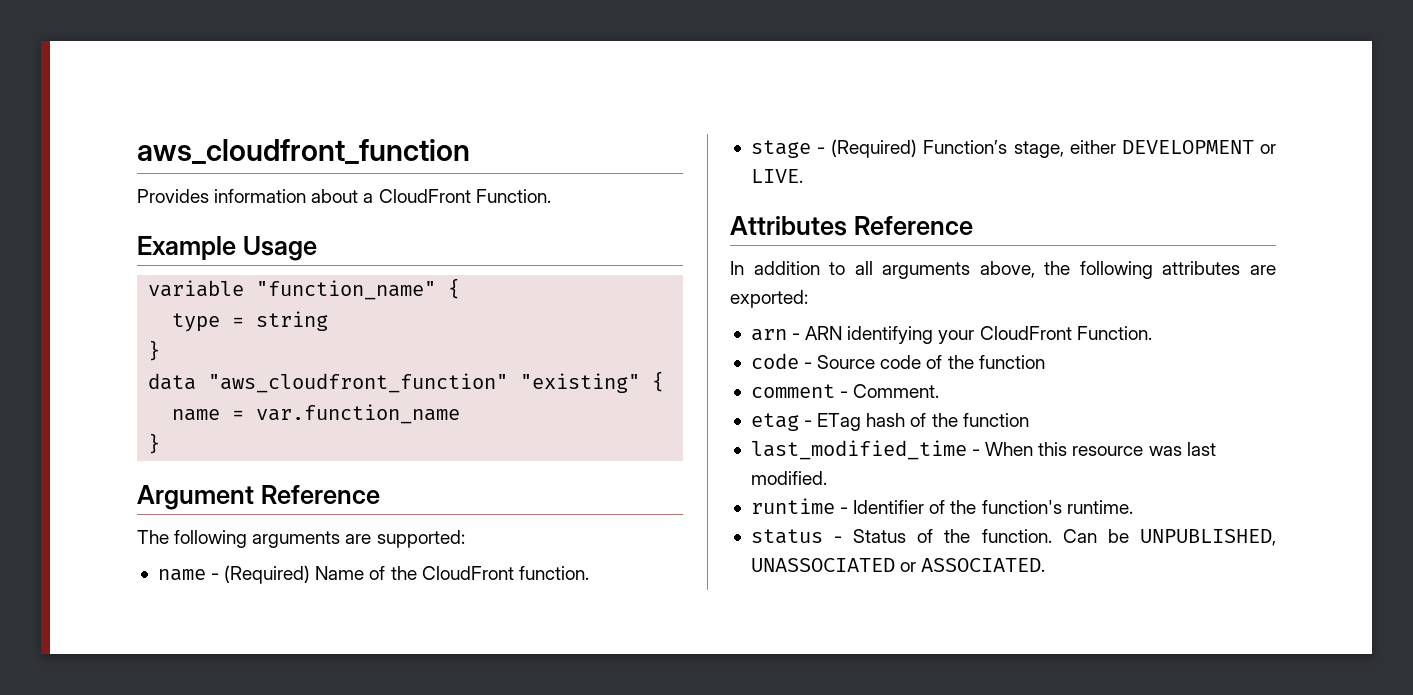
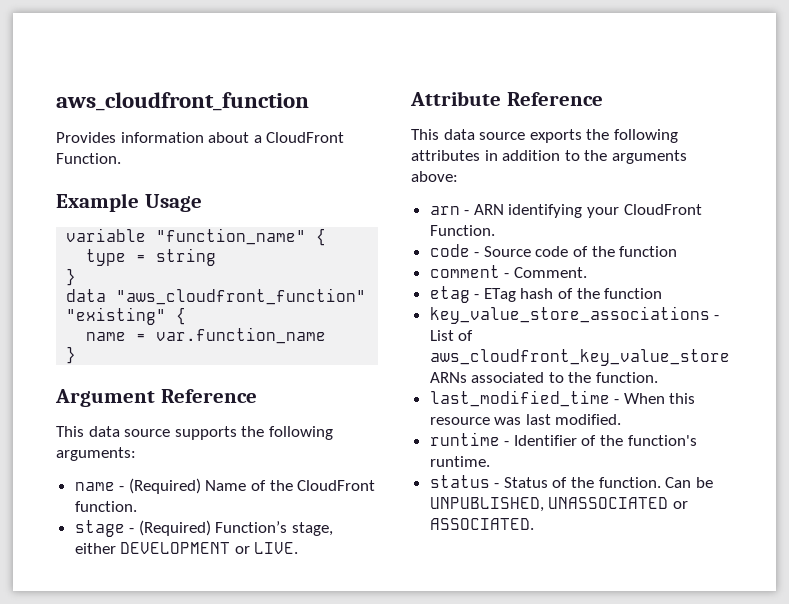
- The following arguments are supported:
+ This data source supports the following arguments:
- Attributes Reference
- In addition to all arguments above, the following attributes are exported:
+ Attribute Reference
+ This data source exports the following attributes in addition to the arguments above:
+ key_value_store_associations - List of aws_cloudfront_key_value_store ARNs associated to the function.

